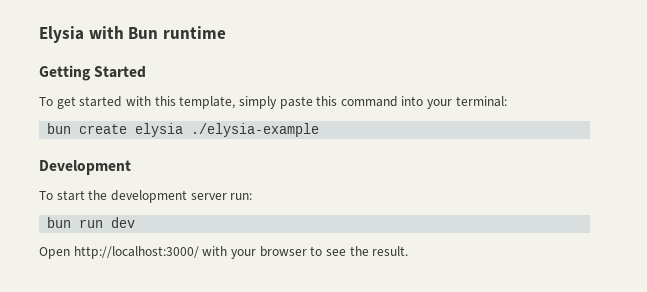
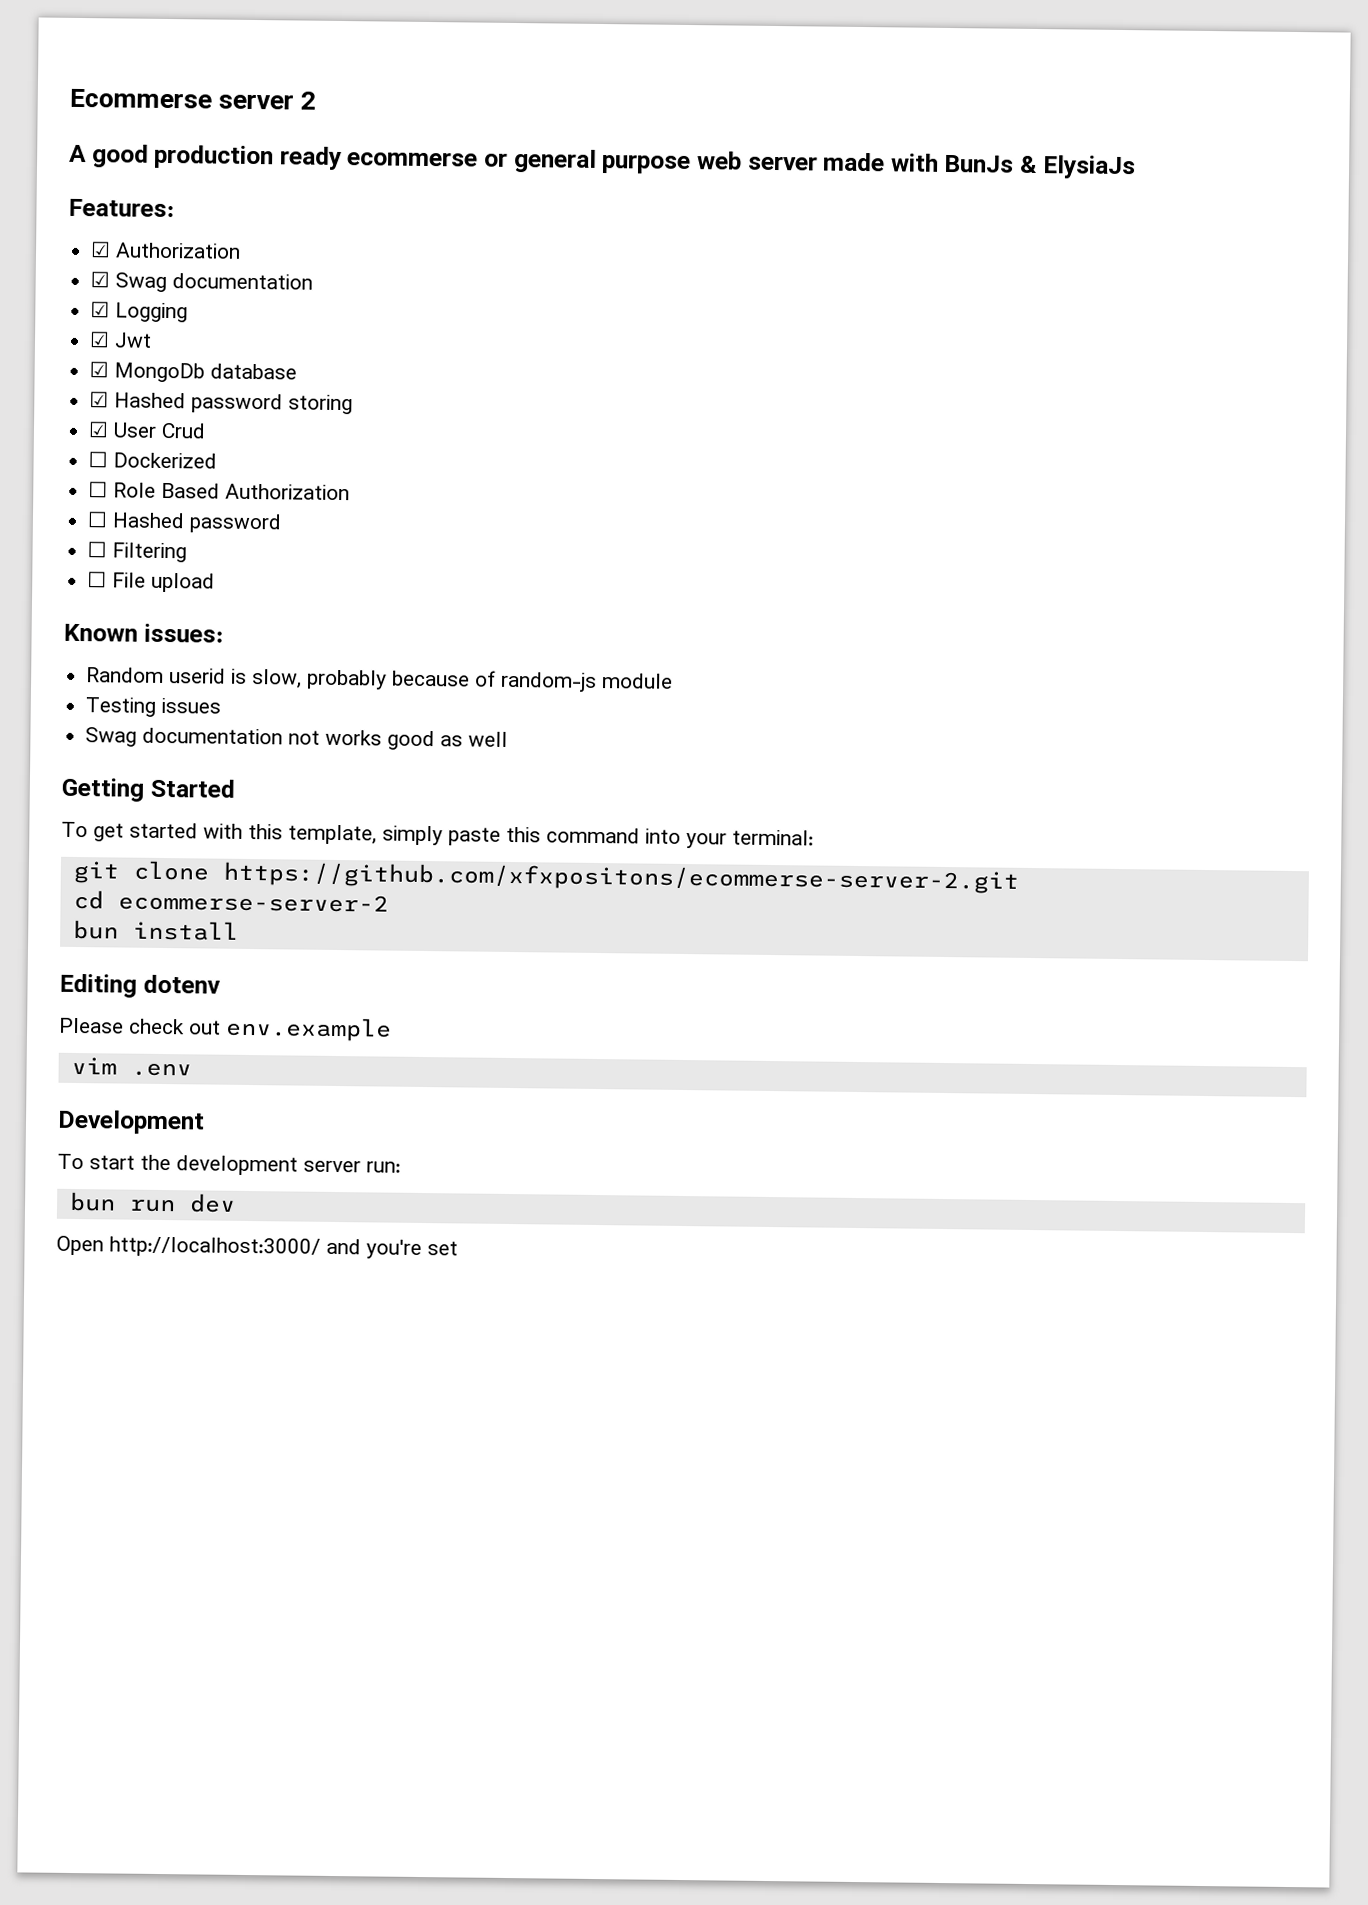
- Elysia with Bun runtime
+ Ecommerse server 2
+ A good production ready ecommerse or general purpose web server made with BunJs & ElysiaJs
+ Features:
+ ☑ Authorization
+ ☑ Swag documentation
+ ☑ Logging
+ ☑ Jwt
+ ☑ MongoDb database
+ ☑ Hashed password storing
+ ☑ User Crud
+ ☐ Dockerized
+ ☐ Role Based Authorization
+ ☐ Hashed password
+ ☐ Filtering
+ ☐ File upload
+ Known issues:
+ Random userid is slow, probably because of random-js module
+ Testing issues
+ Swag documentation not works good as well
- bun create elysia ./elysia-example
+ git clone https://github.com/xfxpositons/ecommerse-server-2.git
+ cd ecommerse-server-2
+ bun install
+ Editing dotenv
+ Please check out env.example
+ vim .env
- Open http://localhost:3000/ with your browser to see the result.
+ Open http://localhost:3000/ and you're set

